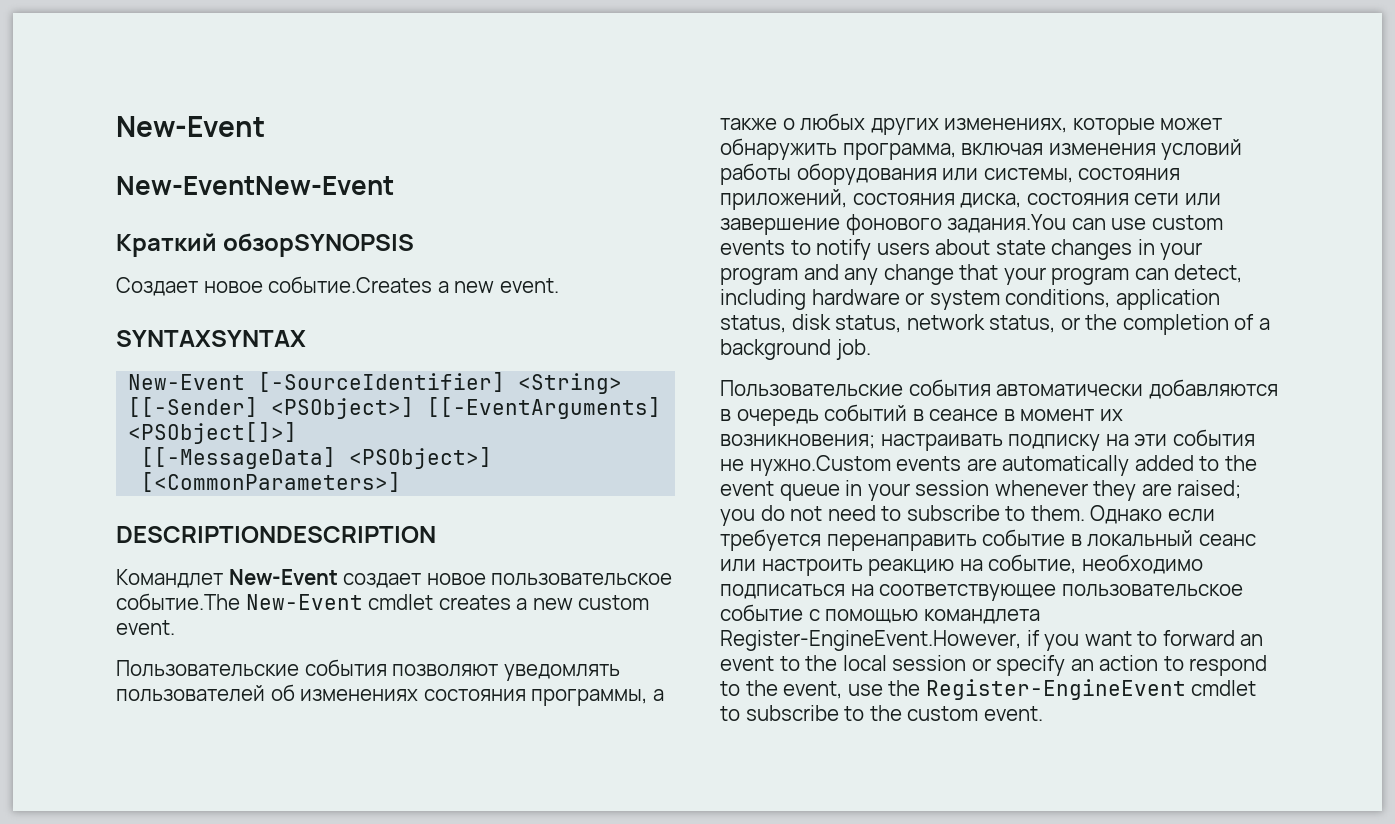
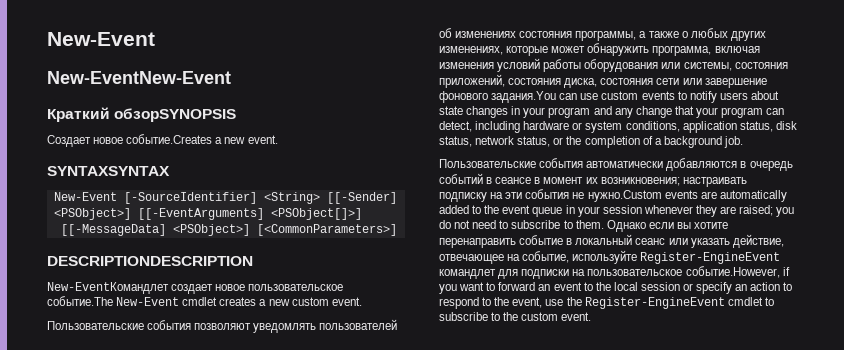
- Командлет New-Event создает новое пользовательское событие.The New-Event cmdlet creates a new custom event.
+ New-EventКомандлет создает новое пользовательское событие.The New-Event cmdlet creates a new custom event.
- Однако если требуется перенаправить событие в локальный сеанс или настроить реакцию на событие, необходимо подписаться на соответствующее пользовательское событие с помощью командлета Register-EngineEvent.However, if you want to forward an event to the local session or specify an action to respond to the event, use the Register-EngineEvent cmdlet to subscribe to the custom event.
+ Однако если вы хотите перенаправить событие в локальный сеанс или указать действие, отвечающее на событие, используйте Register-EngineEvent командлет для подписки на пользовательское событие.However, if you want to forward an event to the local session or specify an action to respond to the event, use the Register-EngineEvent cmdlet to subscribe to the custom event.

